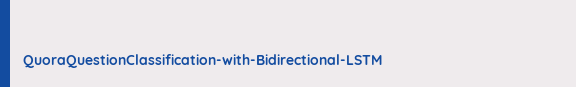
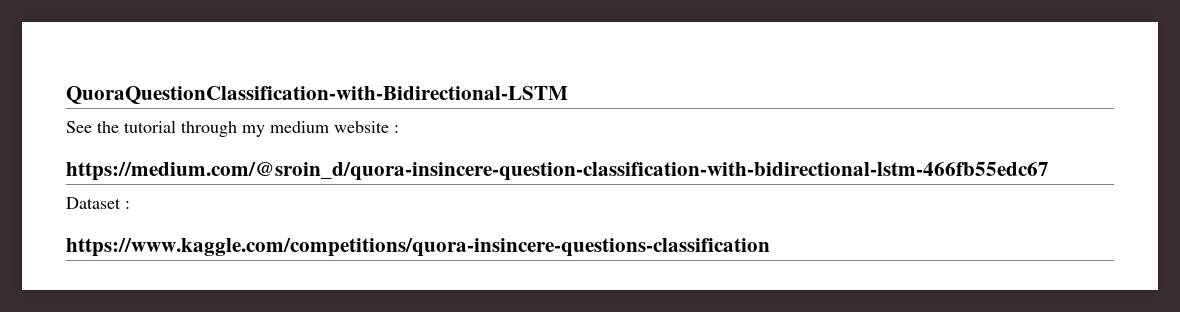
+ See the tutorial through my medium website :
+ https://medium.com/@sroin_d/quora-insincere-question-classification-with-bidirectional-lstm-466fb55edc67
+ Dataset :
+ https://www.kaggle.com/competitions/quora-insincere-questions-classification

